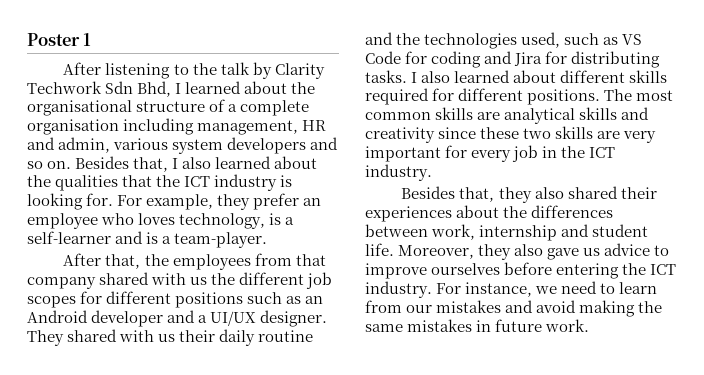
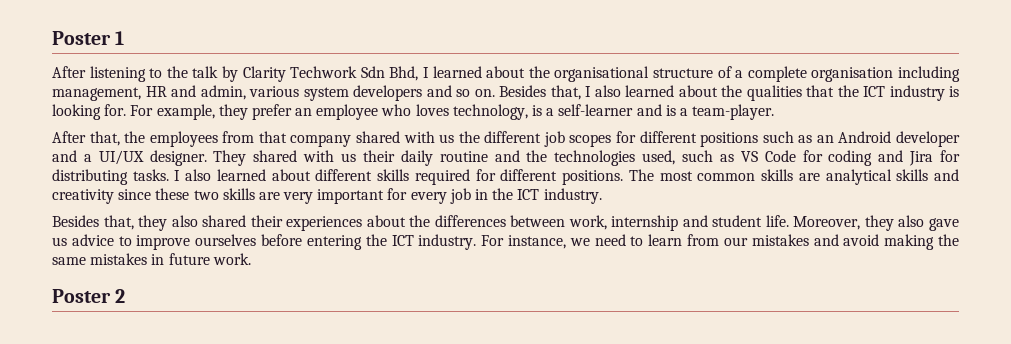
+ Poster 2

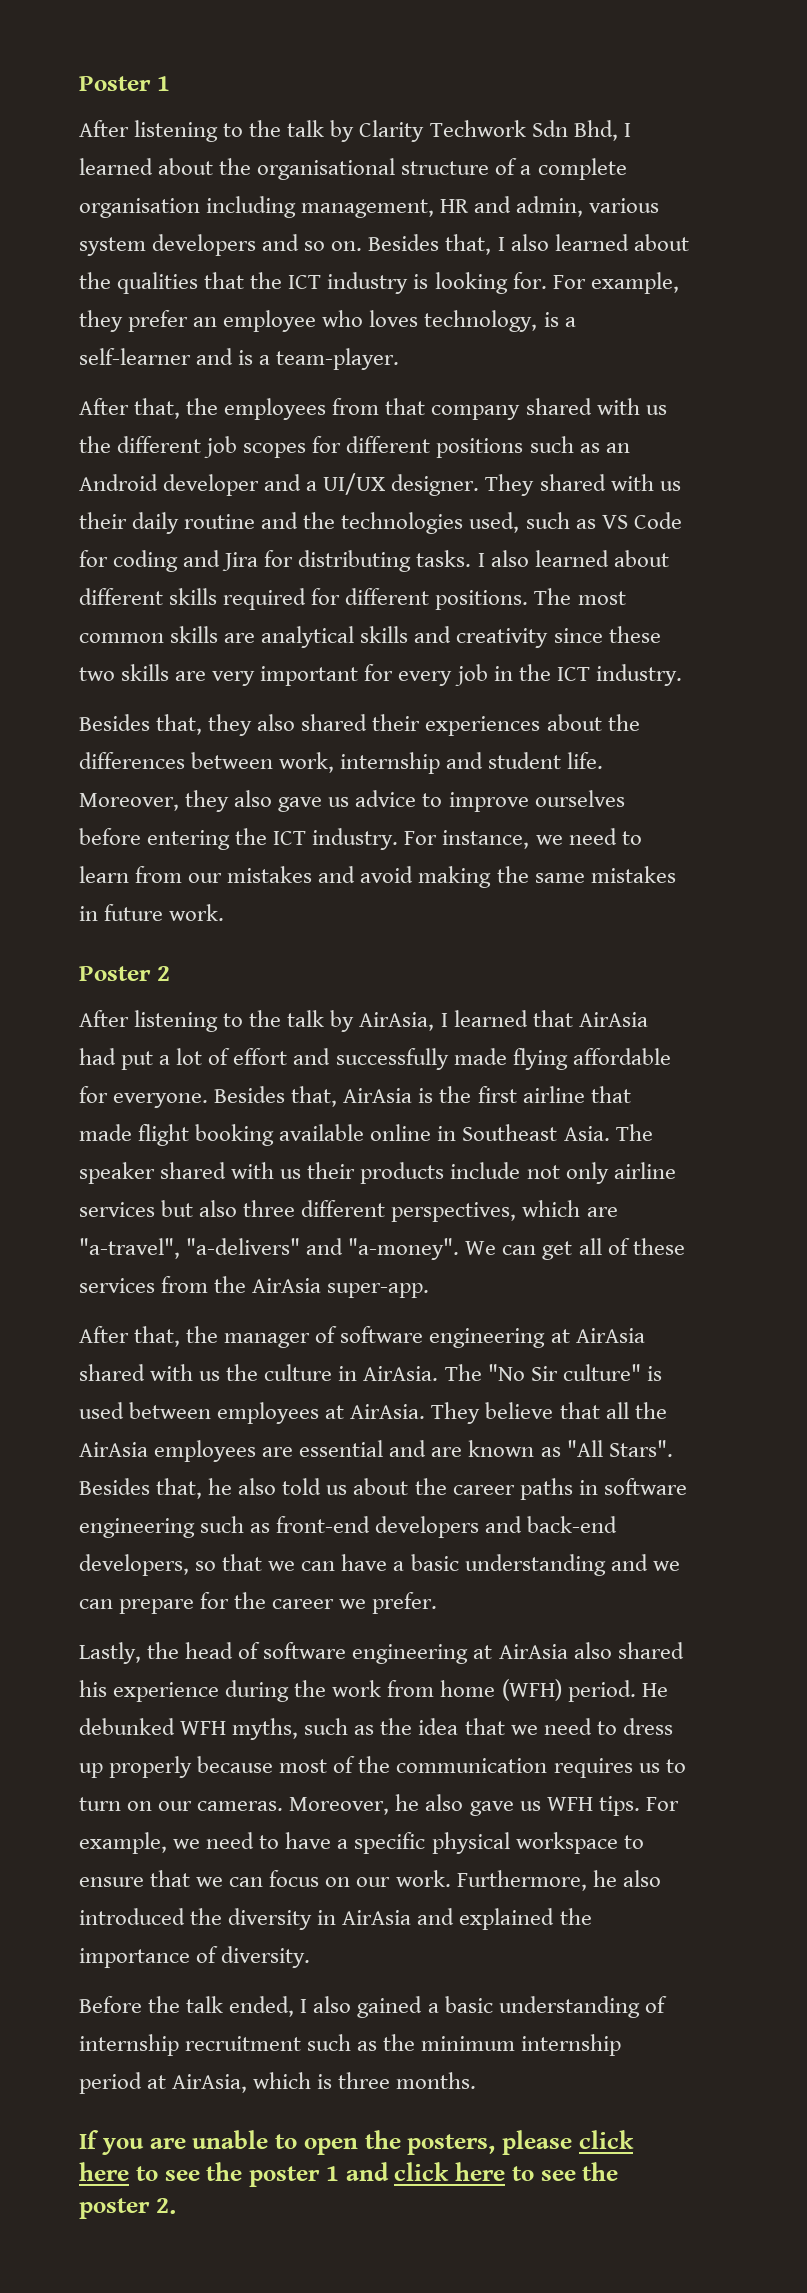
+ After listening to the talk by AirAsia, I learned that AirAsia had put a lot of effort and successfully made flying affordable for everyone. Besides that, AirAsia is the first airline that made flight booking available online in Southeast Asia. The speaker shared with us their products include not only airline services but also three different perspectives, which are "a-travel", "a-delivers" and "a-money". We can get all of these services from the AirAsia super-app.
+ After that, the manager of software engineering at AirAsia shared with us the culture in AirAsia. The "No Sir culture" is used between employees at AirAsia. They believe that all the AirAsia employees are essential and are known as "All Stars". Besides that, he also told us about the career paths in software engineering such as front-end developers and back-end developers, so that we can have a basic understanding and we can prepare for the career we prefer.
+ Lastly, the head of software engineering at AirAsia also shared his experience during the work from home (WFH) period. He debunked WFH myths, such as the idea that we need to dress up properly because most of the communication requires us to turn on our cameras. Moreover, he also gave us WFH tips. For example, we need to have a specific physical workspace to ensure that we can focus on our work. Furthermore, he also introduced the diversity in AirAsia and explained the importance of diversity.
+ Before the talk ended, I also gained a basic understanding of internship recruitment such as the minimum internship period at AirAsia, which is three months.
+ If you are unable to open the posters, please click here to see the poster 1 and click here to see the poster 2.

